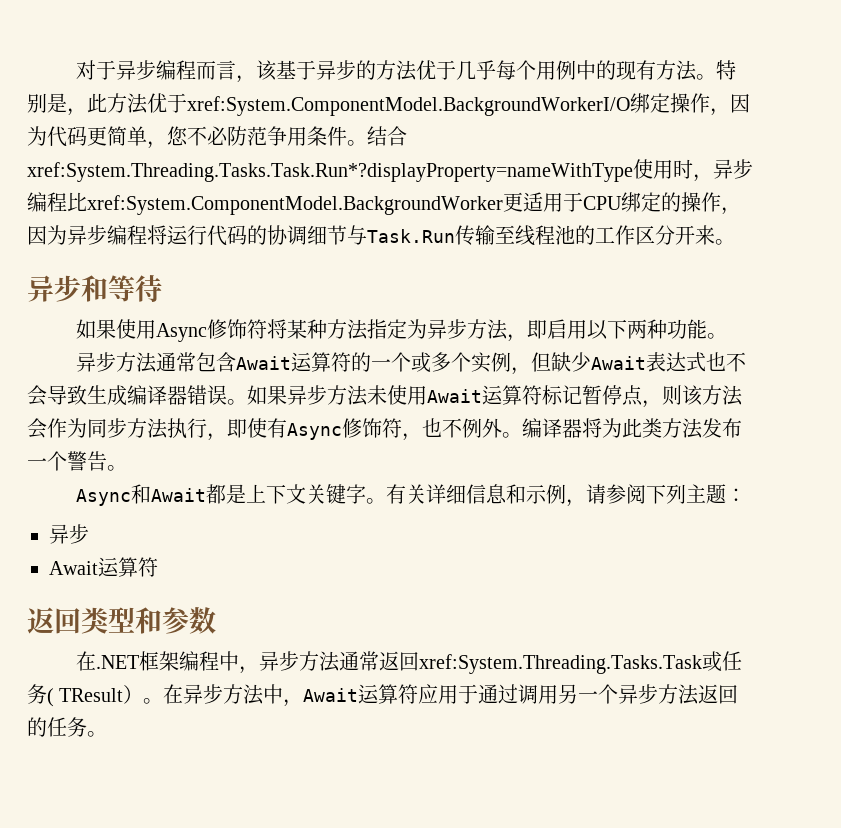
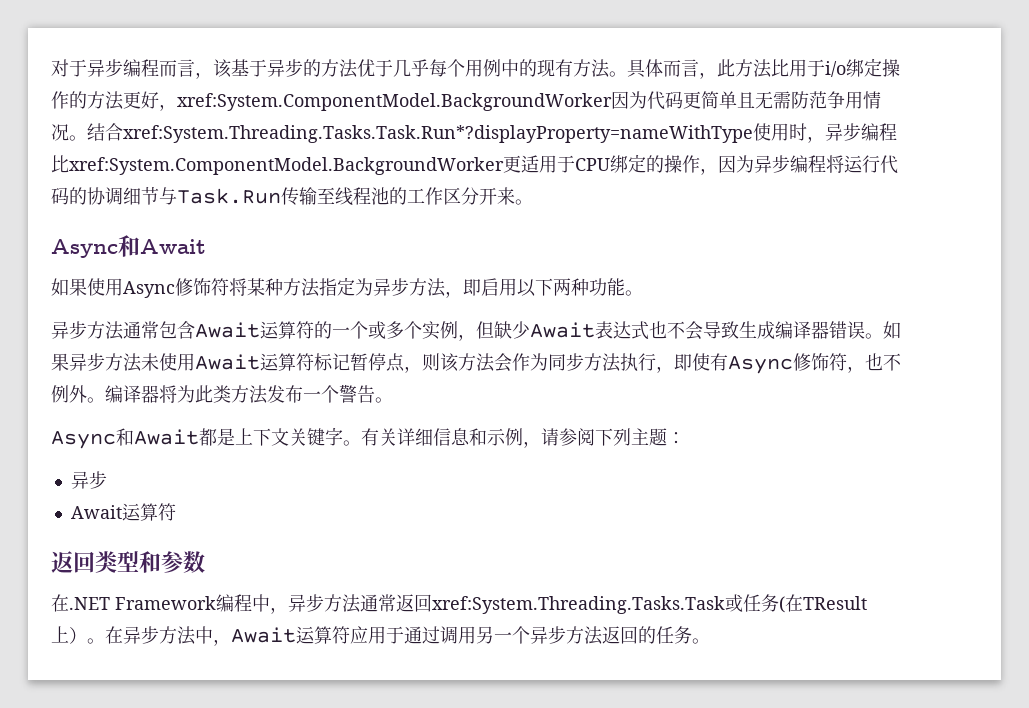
- 特别是，此方法优于xref:System.ComponentModel.BackgroundWorkerI/O绑定操作，因为代码更简单，您不必防范争用条件。
+ 具体而言，此方法比用于i/o绑定操作的方法更好，xref:System.ComponentModel.BackgroundWorker因为代码更简单且无需防范争用情况。
  结合xref:System.Threading.Tasks.Task.Run*?displayProperty=nameWithType使用时，异步编程比xref:System.ComponentModel.BackgroundWorker更适用于CPU绑定的操作，因为异步编程将运行代码的协调细节与Task.Run传输至线程池的工作区分开来。
- 异步和等待
+ Async和Await
- 在.NET框架编程中，异步方法通常返回xref:System.Threading.Tasks.Task或任务( TResult）。
+ 在.NET Framework编程中，异步方法通常返回xref:System.Threading.Tasks.Task或任务(在TResult上）。

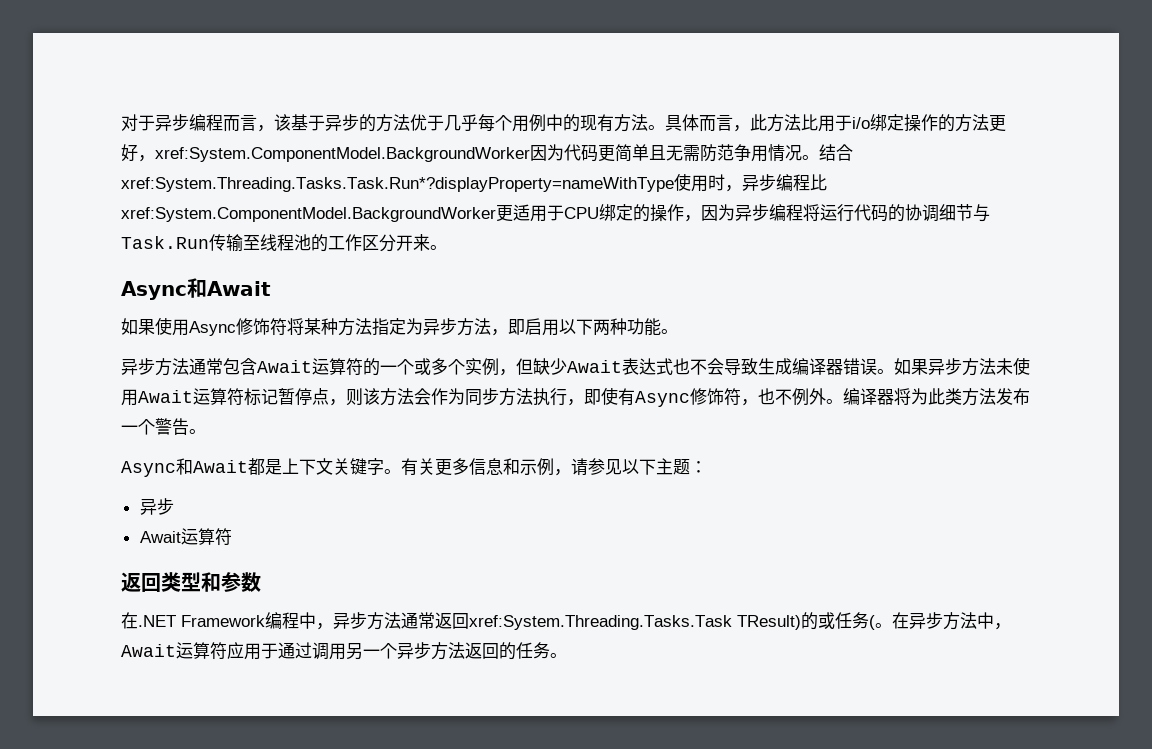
- 有关详细信息和示例，请参阅下列主题：
+ 有关更多信息和示例，请参见以下主题：
- 在.NET Framework编程中，异步方法通常返回xref:System.Threading.Tasks.Task或任务(在TResult上）。
+ 在.NET Framework编程中，异步方法通常返回xref:System.Threading.Tasks.Task TResult)的或任务(。

